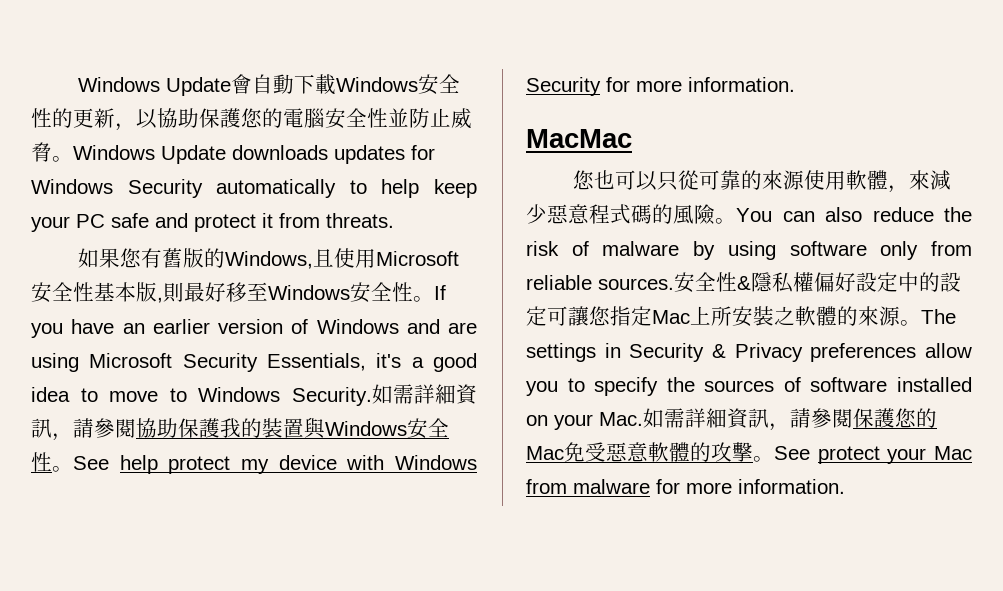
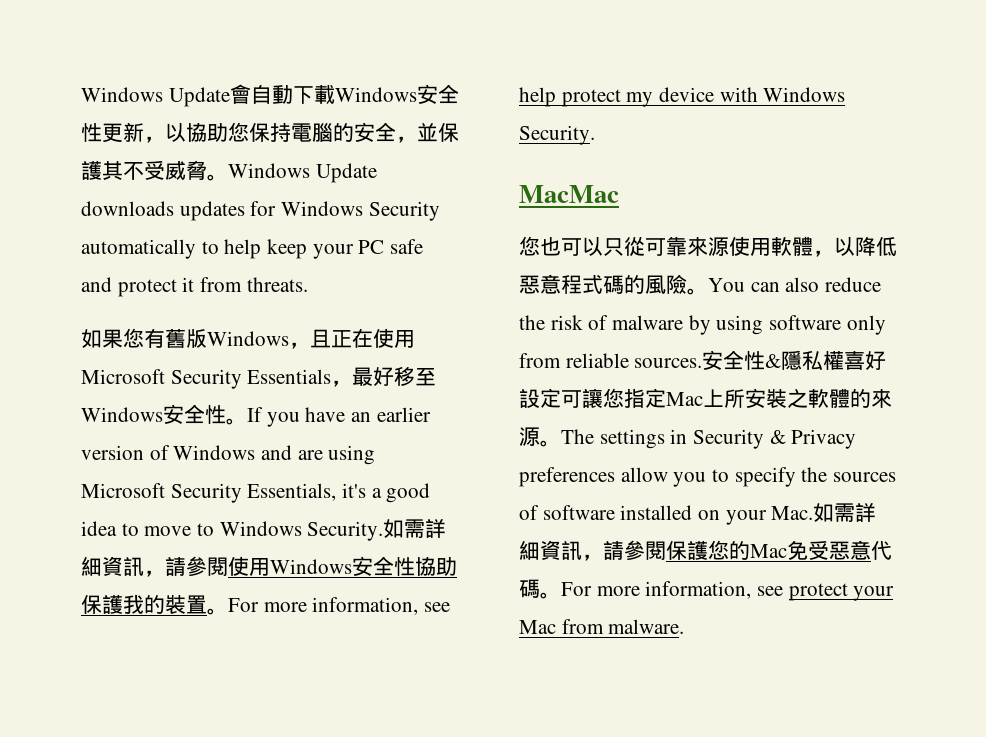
- Windows Update會自動下載Windows安全性的更新，以協助保護您的電腦安全性並防止威脅。
+ Windows Update會自動下載Windows安全性更新，以協助您保持電腦的安全，並保護其不受威脅。
- 如果您有舊版的Windows,且使用Microsoft安全性基本版,則最好移至Windows安全性。
+ 如果您有舊版Windows，且正在使用Microsoft Security Essentials，最好移至Windows安全性。
- 如需詳細資訊，請參閱協助保護我的裝置與Windows安全性。See help protect my device with Windows Security for more information.
+ 如需詳細資訊，請參閱使用Windows安全性協助保護我的裝置。For more information, see help protect my device with Windows Security.
- 您也可以只從可靠的來源使用軟體，來減少惡意程式碼的風險。
+ 您也可以只從可靠來源使用軟體，以降低惡意程式碼的風險。
- 安全性&隱私權偏好設定中的設定可讓您指定Mac上所安裝之軟體的來源。
+ 安全性&隱私權喜好設定可讓您指定Mac上所安裝之軟體的來源。
- The settings in Security & Privacy preferences allow you to specify the sources of software installed on your Mac.如需詳細資訊，請參閱保護您的Mac免受惡意軟體的攻擊。See protect your Mac from malware for more information.
+ The settings in Security & Privacy preferences allow you to specify the sources of software installed on your Mac.如需詳細資訊，請參閱保護您的Mac免受惡意代碼。For more information, see protect your Mac from malware.

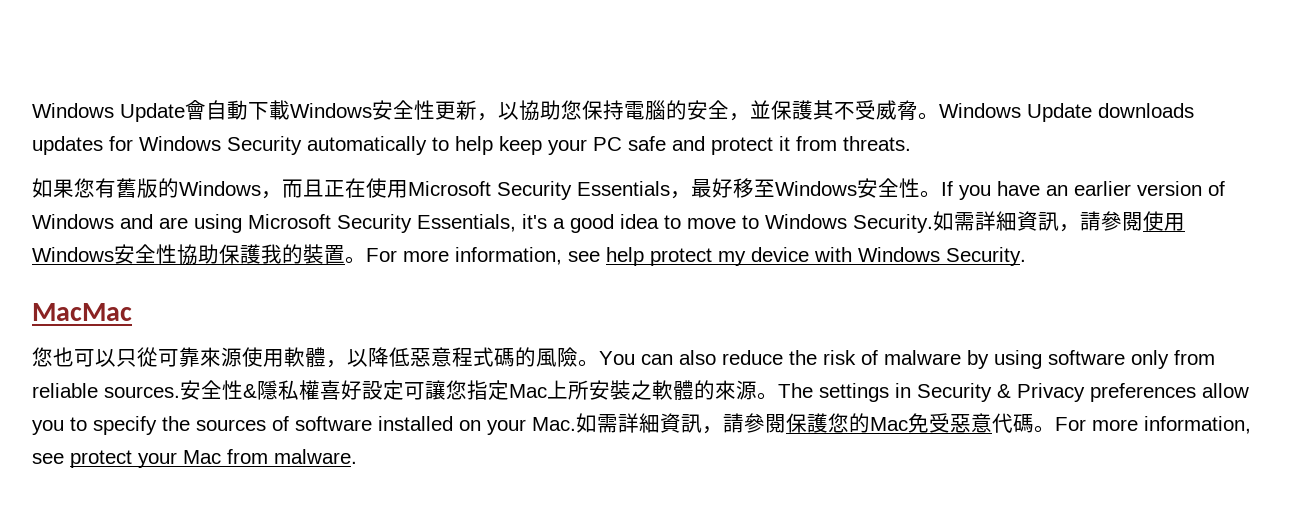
- 如果您有舊版Windows，且正在使用Microsoft Security Essentials，最好移至Windows安全性。
+ 如果您有舊版的Windows，而且正在使用Microsoft Security Essentials，最好移至Windows安全性。

